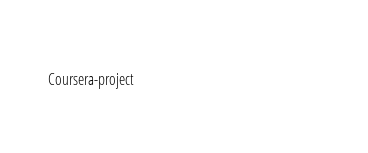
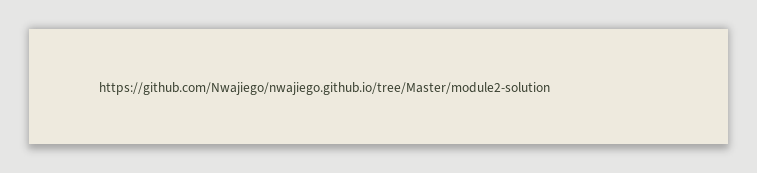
- Coursera-project
+ https://github.com/Nwajiego/nwajiego.github.io/tree/Master/module2-solution

